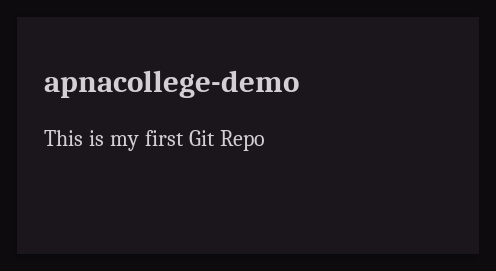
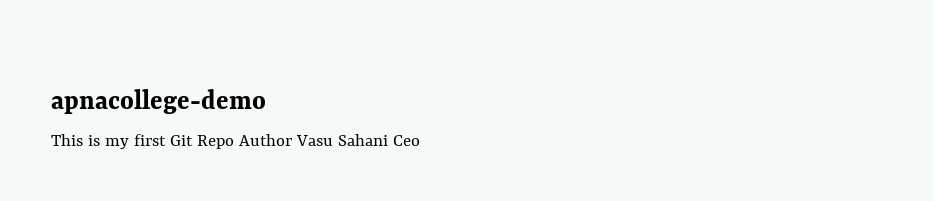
- This is my first Git Repo
+ This is my first Git Repo Author Vasu Sahani Ceo

